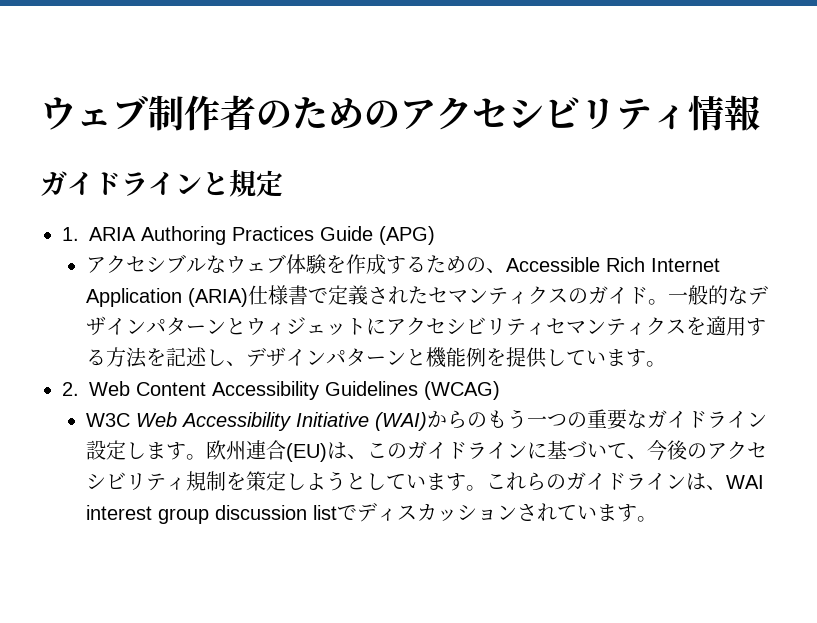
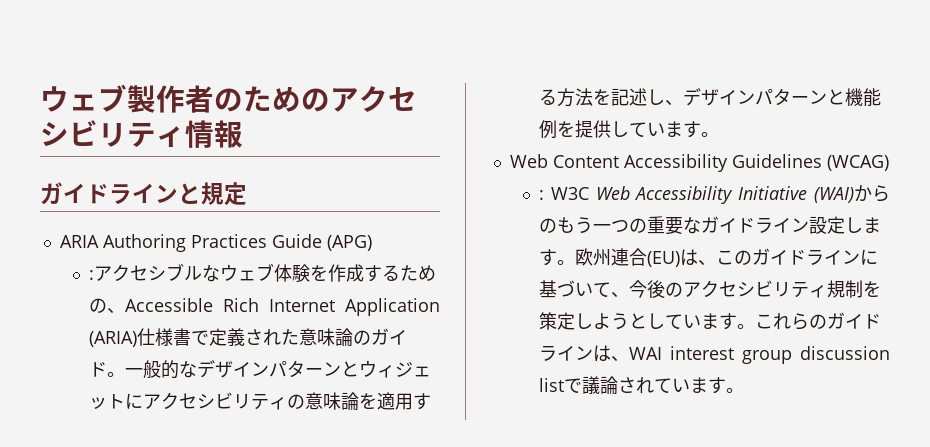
- ウェブ制作者のためのアクセシビリティ情報
+ ウェブ製作者のためのアクセシビリティ情報
- 1. ARIA Authoring Practices Guide (APG)
+ ARIA Authoring Practices Guide (APG)
- アクセシブルなウェブ体験を作成するための、Accessible Rich Internet Application (ARIA)仕様書で定義されたセマンティクスのガイド。
+ :アクセシブルなウェブ体験を作成するための、Accessible Rich Internet Application (ARIA)仕様書で定義された意味論のガイド。
- 一般的なデザインパターンとウィジェットにアクセシビリティセマンティクスを適用する方法を記述し、デザインパターンと機能例を提供しています。
+ 一般的なデザインパターンとウィジェットにアクセシビリティの意味論を適用する方法を記述し、デザインパターンと機能例を提供しています。
- 2. Web Content Accessibility Guidelines (WCAG)
+ Web Content Accessibility Guidelines (WCAG)
- W3C Web Accessibility Initiative (WAI)からのもう一つの重要なガイドライン設定します。
+ : W3C Web Accessibility Initiative (WAI)からのもう一つの重要なガイドライン設定します。
- これらのガイドラインは、WAI interest group discussion listでディスカッションされています。
+ これらのガイドラインは、WAI interest group discussion listで議論されています。

